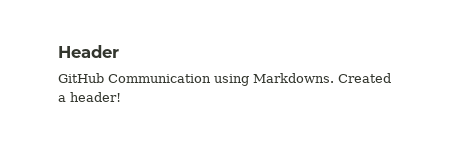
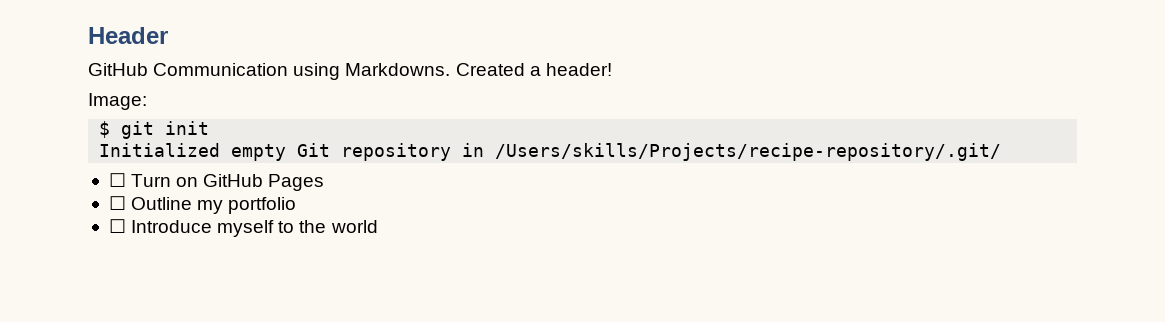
+ Image:
+ $ git init
+ Initialized empty Git repository in /Users/skills/Projects/recipe-repository/.git/
+ ☐ Turn on GitHub Pages
+ ☐ Outline my portfolio
+ ☐ Introduce myself to the world

